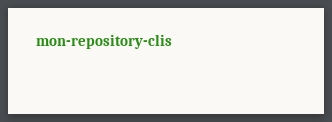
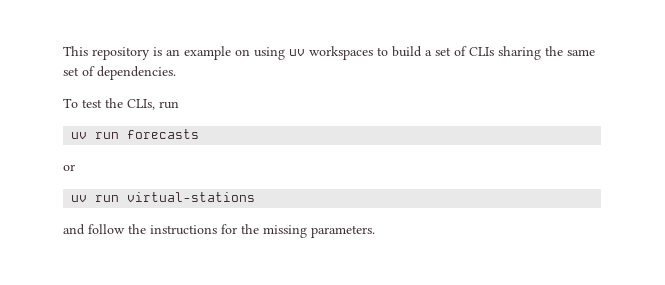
- mon-repository-clis
+ This repository is an example on using uv workspaces to build a set of CLIs sharing the same set of dependencies.
+ To test the CLIs, run
+ uv run forecasts
+ or
+ uv run virtual-stations
+ and follow the instructions for the missing parameters.

